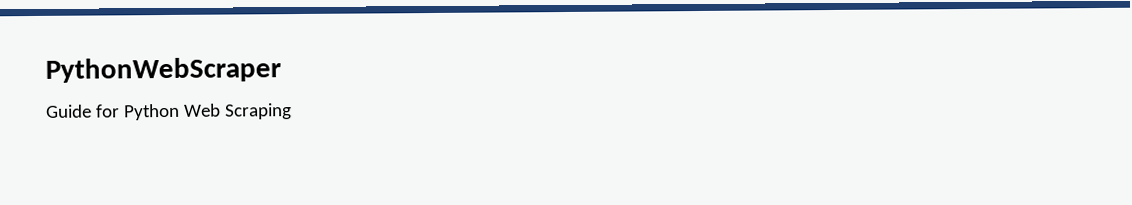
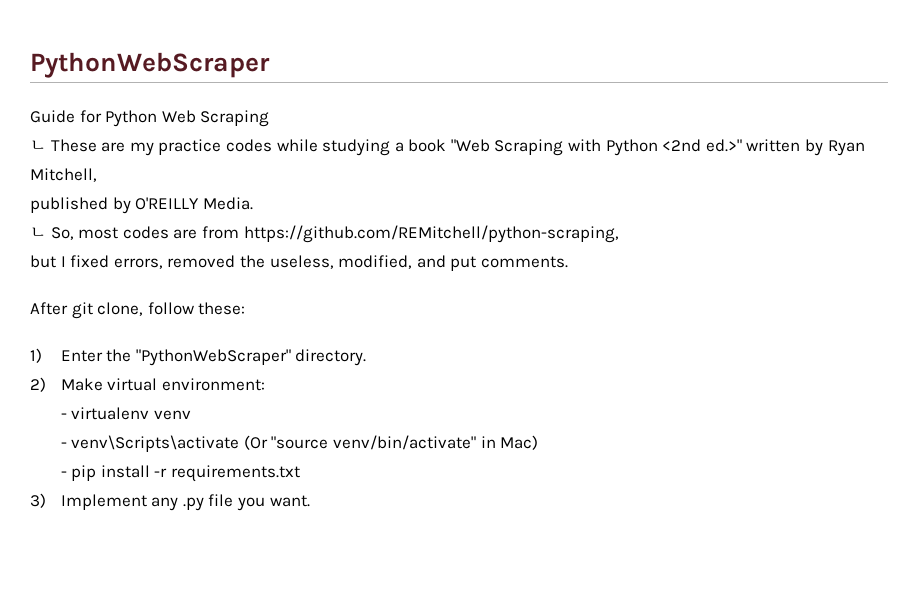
+ ㄴ These are my practice codes while studying a book "Web Scraping with Python <2nd ed.>" written by Ryan Mitchell,
+ published by O'REILLY Media.
+ ㄴ So, most codes are from https://github.com/REMitchell/python-scraping,
+ but I fixed errors, removed the useless, modified, and put comments.
+ After git clone, follow these:
+ 1) Enter the "PythonWebScraper" directory.
+ 2) Make virtual environment:
+ - virtualenv venv
+ - venv\Scripts\activate (Or "source venv/bin/activate" in Mac)
+ - pip install -r requirements.txt
+ 3) Implement any .py file you want.

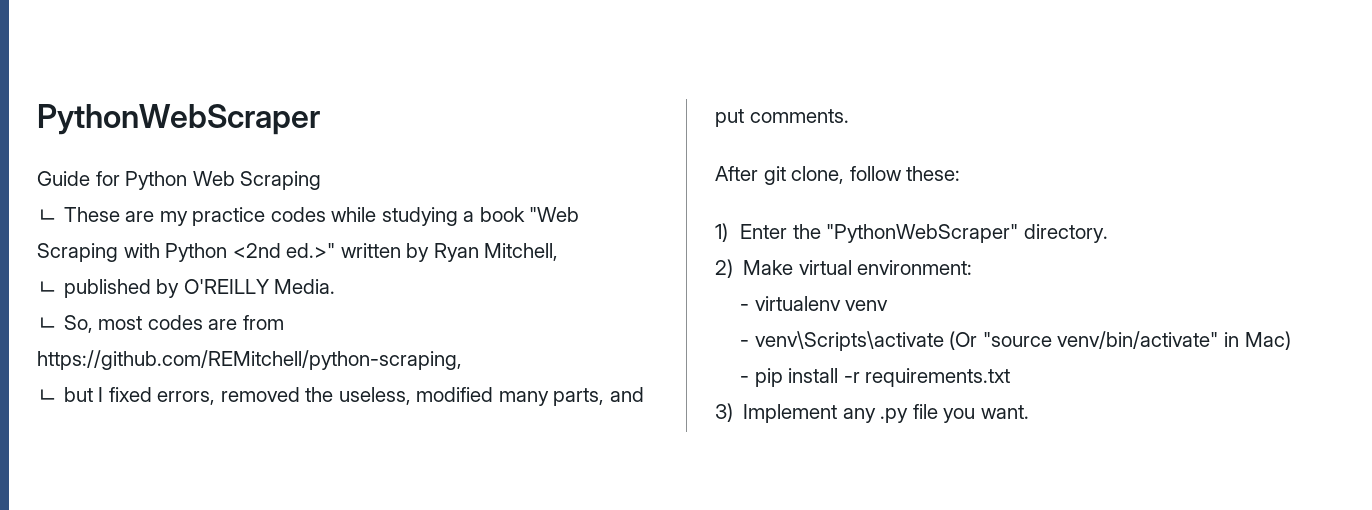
- published by O'REILLY Media.
+ ㄴ published by O'REILLY Media.
- but I fixed errors, removed the useless, modified, and put comments.
+ ㄴ but I fixed errors, removed the useless, modified many parts, and put comments.

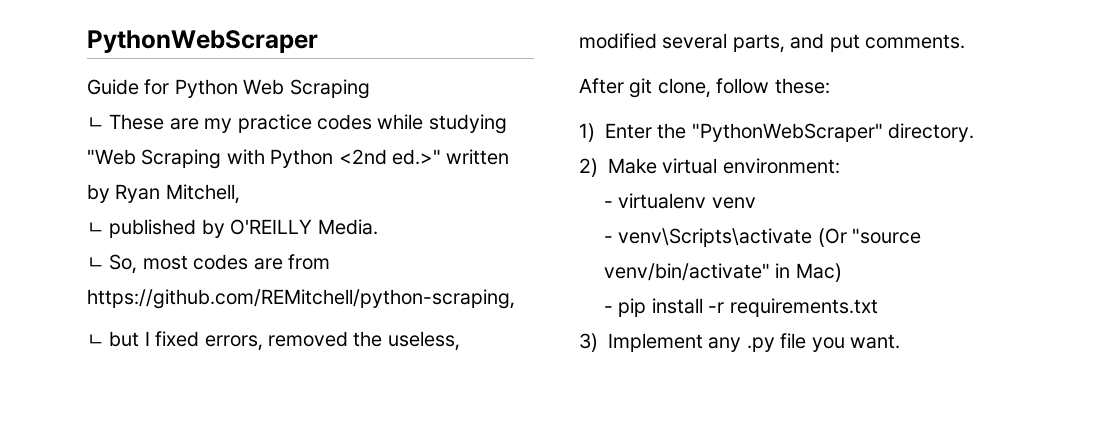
- ㄴ These are my practice codes while studying a book "Web Scraping with Python <2nd ed.>" written by Ryan Mitchell,
+ ㄴ These are my practice codes while studying "Web Scraping with Python <2nd ed.>" written by Ryan Mitchell,
- ㄴ but I fixed errors, removed the useless, modified many parts, and put comments.
+ ㄴ but I fixed errors, removed the useless, modified several parts, and put comments.

